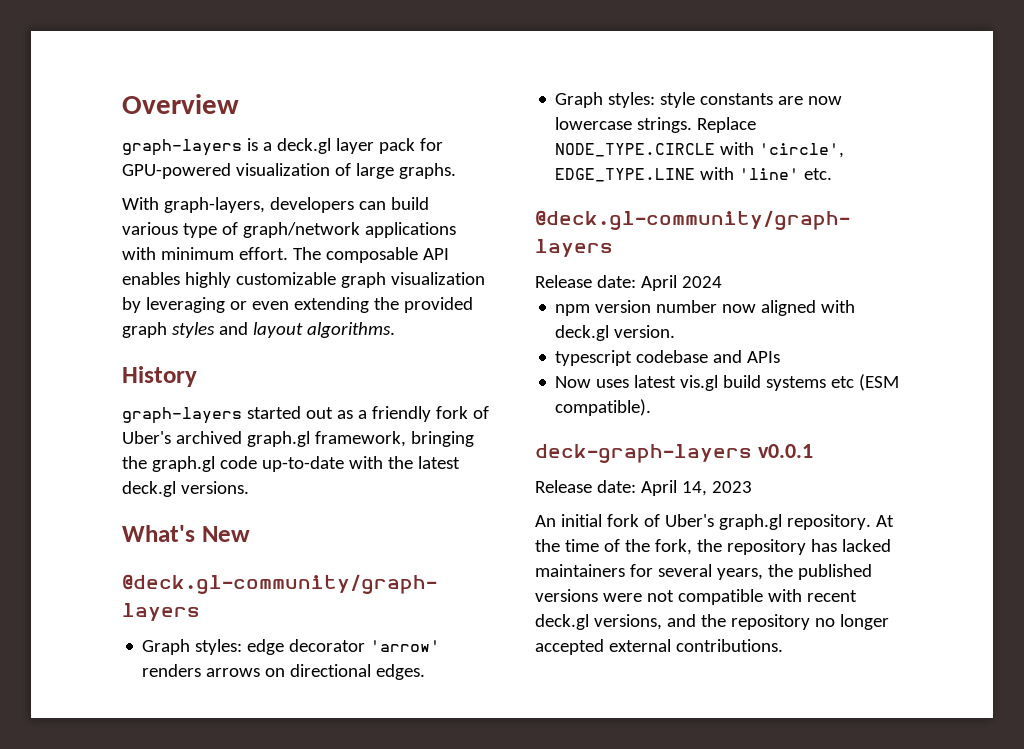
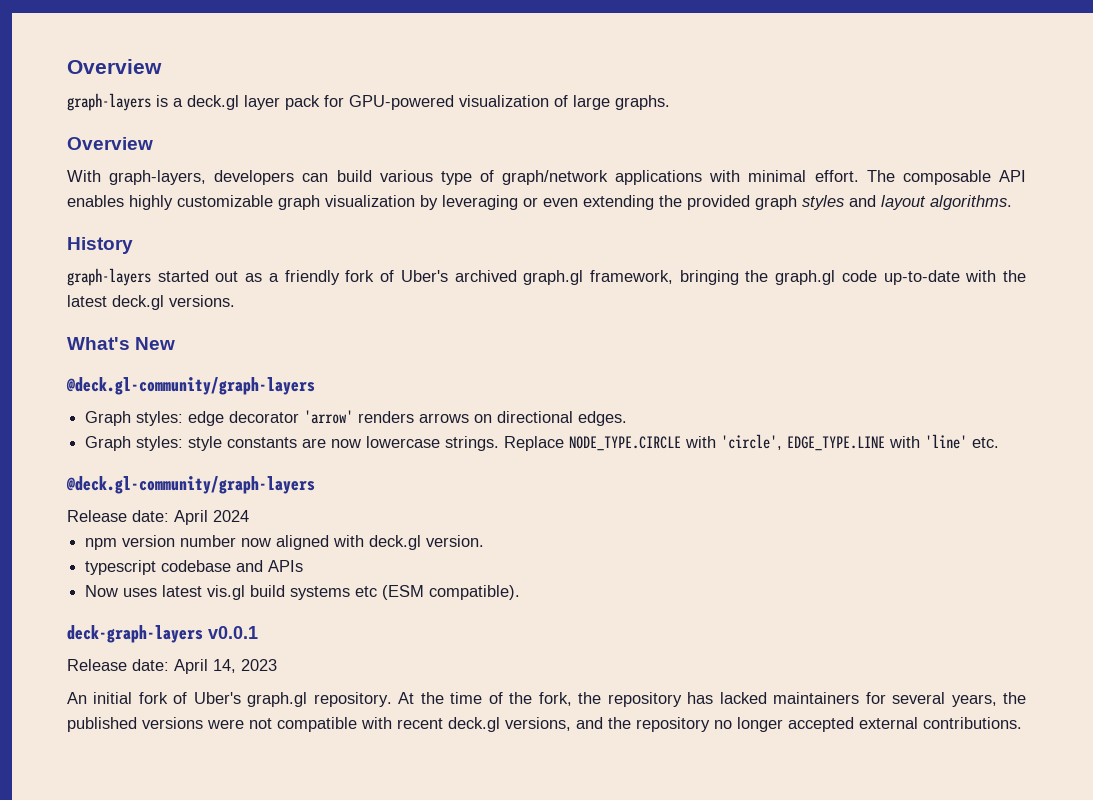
  graph-layers is a deck.gl layer pack for GPU-powered visualization of large graphs.
+ Overview
- With graph-layers, developers can build various type of graph/network applications with minimum effort.
+ With graph-layers, developers can build various type of graph/network applications with minimal effort.

